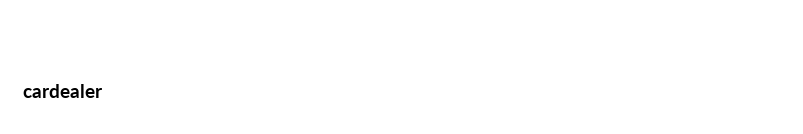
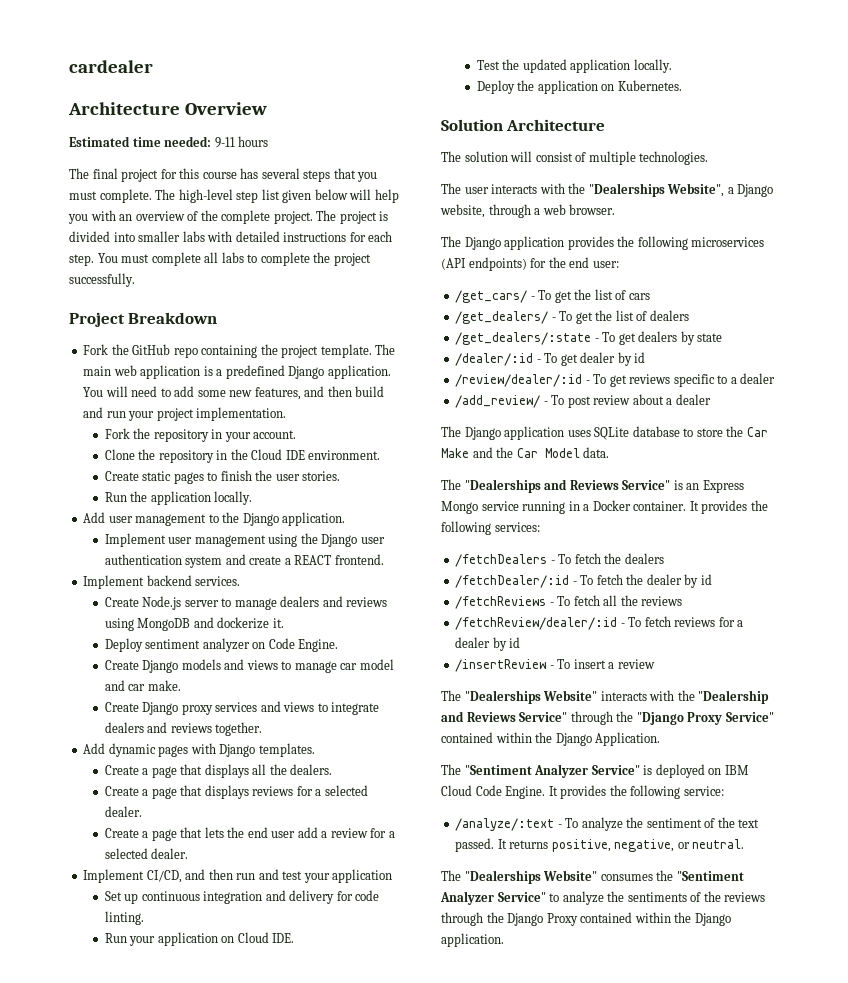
+ Architecture Overview
+ Estimated time needed: 9-11 hours
+ The final project for this course has several steps that you must complete. The high-level step list given below will help you with an overview of the complete project. The project is divided into smaller labs with detailed instructions for each step. You must complete all labs to complete the project successfully.
+ Project Breakdown
+ Fork the GitHub repo containing the project template. The main web application is a predefined Django application. You will need to add some new features, and then build and run your project implementation.
+ Fork the repository in your account.
+ Clone the repository in the Cloud IDE environment.
+ Create static pages to finish the user stories.
+ Run the application locally.
+ Add user management to the Django application.
+ Implement user management using the Django user authentication system and create a REACT frontend.
+ Implement backend services.
+ Create Node.js server to manage dealers and reviews using MongoDB and dockerize it.
+ Deploy sentiment analyzer on Code Engine.
+ Create Django models and views to manage car model and car make.
+ Create Django proxy services and views to integrate dealers and reviews together.
+ Add dynamic pages with Django templates.
+ Create a page that displays all the dealers.
+ Create a page that displays reviews for a selected dealer.
+ Create a page that lets the end user add a review for a selected dealer.
+ Implement CI/CD, and then run and test your application
+ Set up continuous integration and delivery for code linting.
+ Run your application on Cloud IDE.
+ Test the updated application locally.
+ Deploy the application on Kubernetes.
+ Solution Architecture
+ The solution will consist of multiple technologies.
+ The user interacts with the "Dealerships Website", a Django website, through a web browser.
+ The Django application provides the following microservices (API endpoints) for the end user:
+ /get_cars/ - To get the list of cars
+ /get_dealers/ - To get the list of dealers
+ /get_dealers/:state - To get dealers by state
+ /dealer/:id - To get dealer by id
+ /review/dealer/:id - To get reviews specific to a dealer
+ /add_review/ - To post review about a dealer
+ The Django application uses SQLite database to store the Car Make and the Car Model data.
+ The "Dealerships and Reviews Service" is an Express Mongo service running in a Docker container. It provides the following services:
+ /fetchDealers - To fetch the dealers
+ /fetchDealer/:id - To fetch the dealer by id
+ /fetchReviews - To fetch all the reviews
+ /fetchReview/dealer/:id - To fetch reviews for a dealer by id
+ /insertReview - To insert a review
+ The "Dealerships Website" interacts with the "Dealership and Reviews Service" through the "Django Proxy Service" contained within the Django Application.
+ The "Sentiment Analyzer Service" is deployed on IBM Cloud Code Engine. It provides the following service:
+ /analyze/:text - To analyze the sentiment of the text passed. It returns positive, negative, or neutral.
+ The "Dealerships Website" consumes the "Sentiment Analyzer Service" to analyze the sentiments of the reviews through the Django Proxy contained within the Django application.

